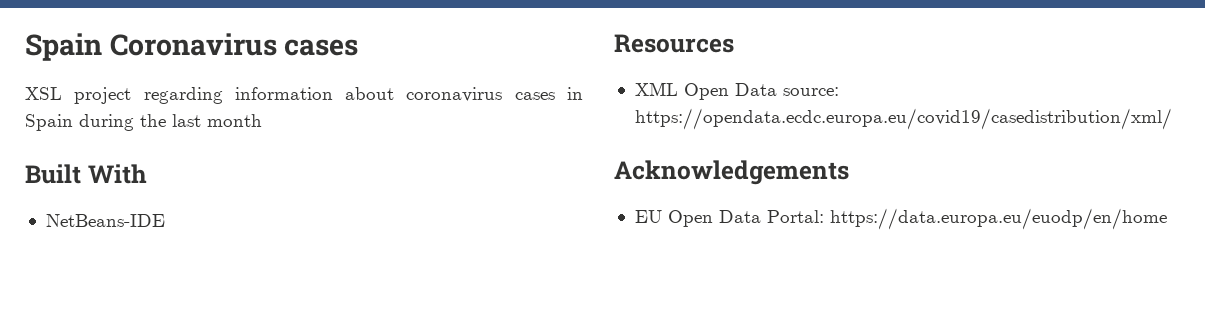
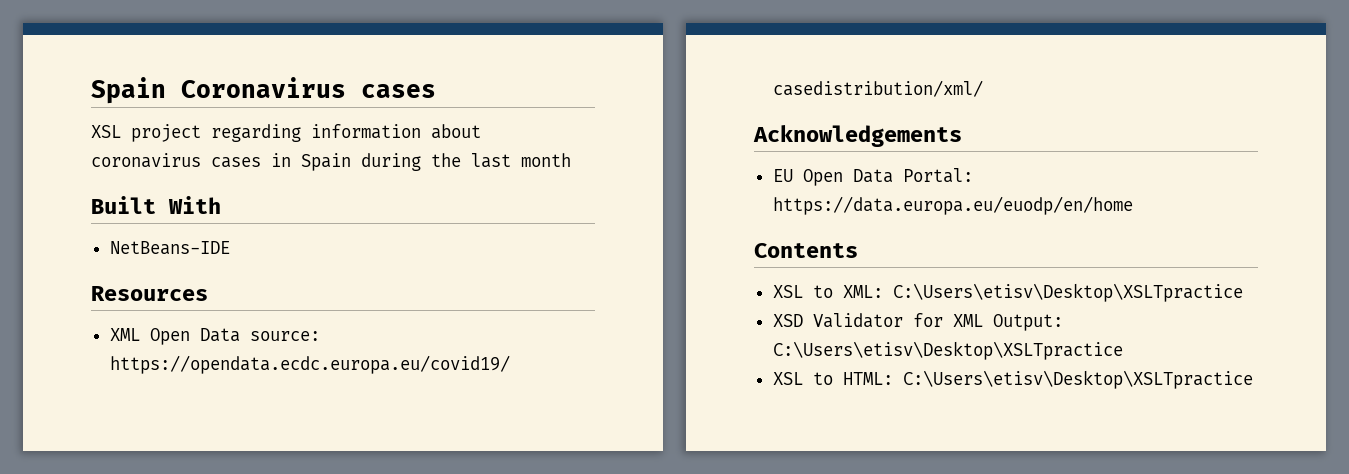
+ Contents
+ XSL to XML: C:\Users\etisv\Desktop\XSLTpractice
+ XSD Validator for XML Output: C:\Users\etisv\Desktop\XSLTpractice
+ XSL to HTML: C:\Users\etisv\Desktop\XSLTpractice

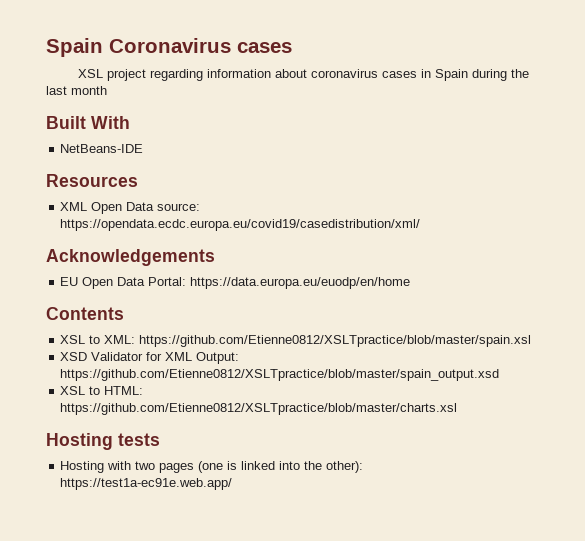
- XSL to XML: C:\Users\etisv\Desktop\XSLTpractice
+ XSL to XML: https://github.com/Etienne0812/XSLTpractice/blob/master/spain.xsl
- XSD Validator for XML Output: C:\Users\etisv\Desktop\XSLTpractice
+ XSD Validator for XML Output: https://github.com/Etienne0812/XSLTpractice/blob/master/spain_output.xsd
- XSL to HTML: C:\Users\etisv\Desktop\XSLTpractice
+ XSL to HTML: https://github.com/Etienne0812/XSLTpractice/blob/master/charts.xsl
+ Hosting tests
+ Hosting with two pages (one is linked into the other): https://test1a-ec91e.web.app/

